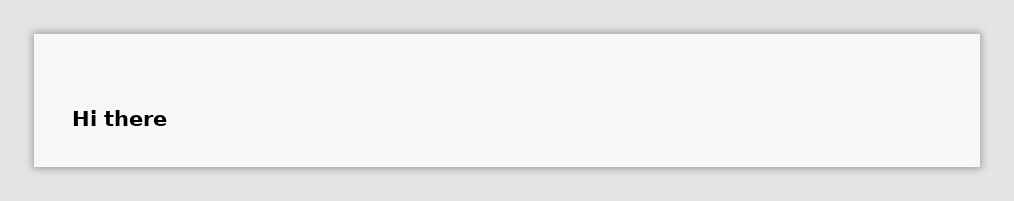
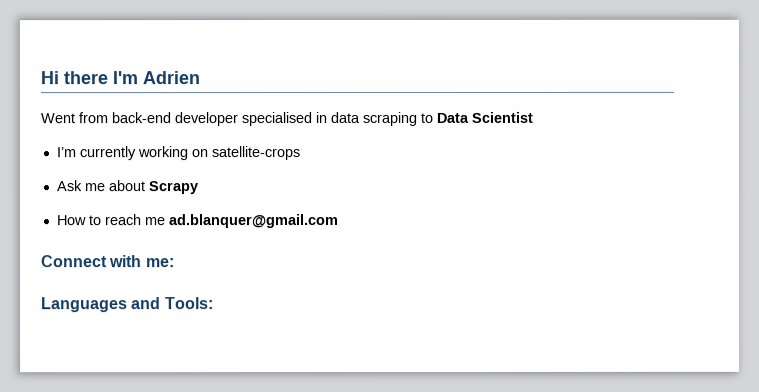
- Hi there
+ Hi there I'm Adrien
+ Went from back-end developer specialised in data scraping to Data Scientist
+ I’m currently working on satellite-crops
+ Ask me about Scrapy
+ How to reach me ad.blanquer@gmail.com
+ Connect with me:
+ Languages and Tools:

